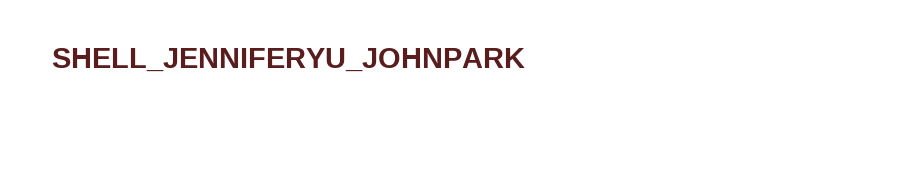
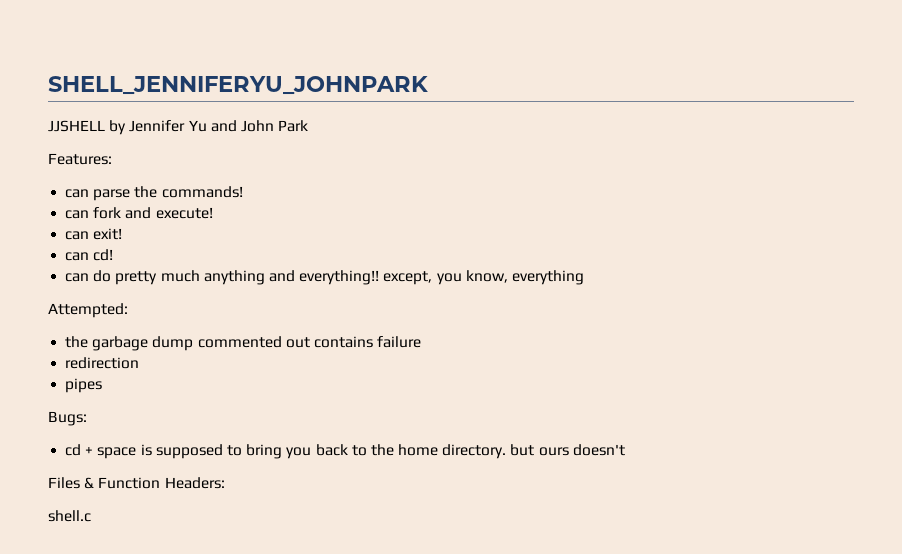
+ JJSHELL by Jennifer Yu and John Park
+ Features:
+ can parse the commands!
+ can fork and execute!
+ can exit!
+ can cd!
+ can do pretty much anything and everything!! except, you know, everything
+ Attempted:
+ the garbage dump commented out contains failure
+ redirection
+ pipes
+ Bugs:
+ cd + space is supposed to bring you back to the home directory. but ours doesn't
+ Files & Function Headers:
+ shell.c

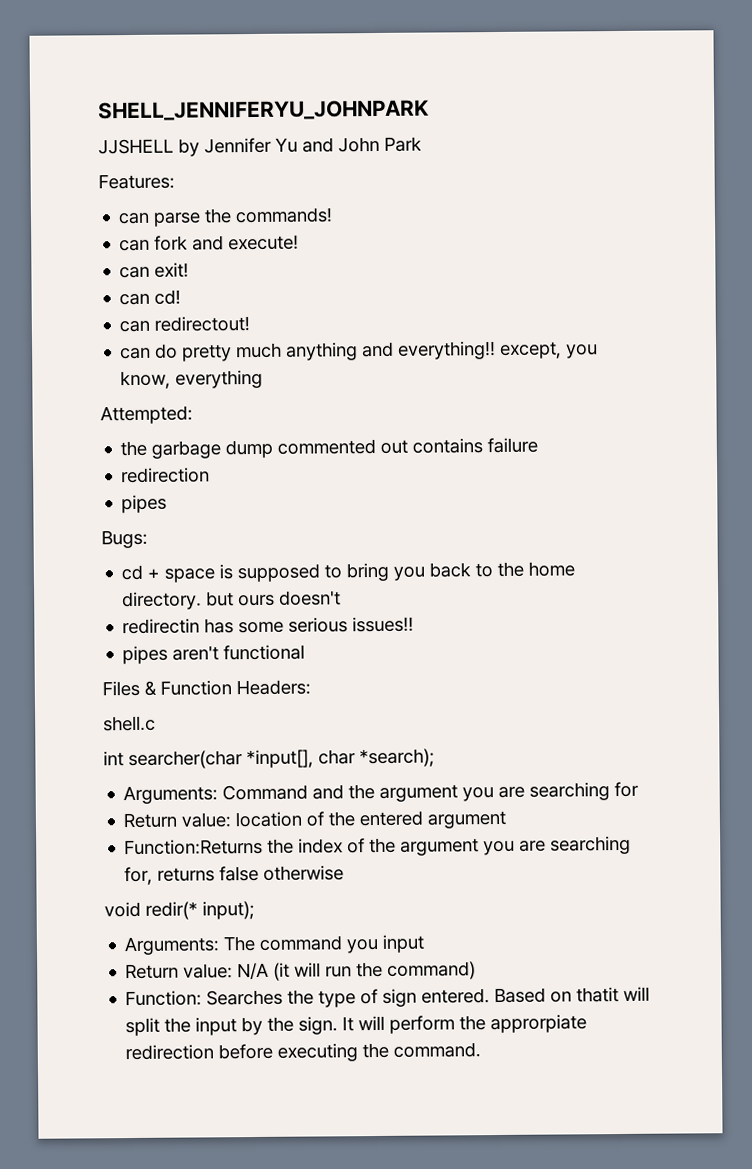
+ can redirectout!
+ redirectin has some serious issues!!
+ pipes aren't functional
+ int searcher(char *input[], char *search);
+ Arguments: Command and the argument you are searching for
+ Return value: location of the entered argument
+ Function:Returns the index of the argument you are searching for, returns false otherwise
+ void redir(* input);
+ Arguments: The command you input
+ Return value: N/A (it will run the command)
+ Function: Searches the type of sign entered. Based on thatit will split the input by the sign. It will perform the approrpiate redirection before executing the command.

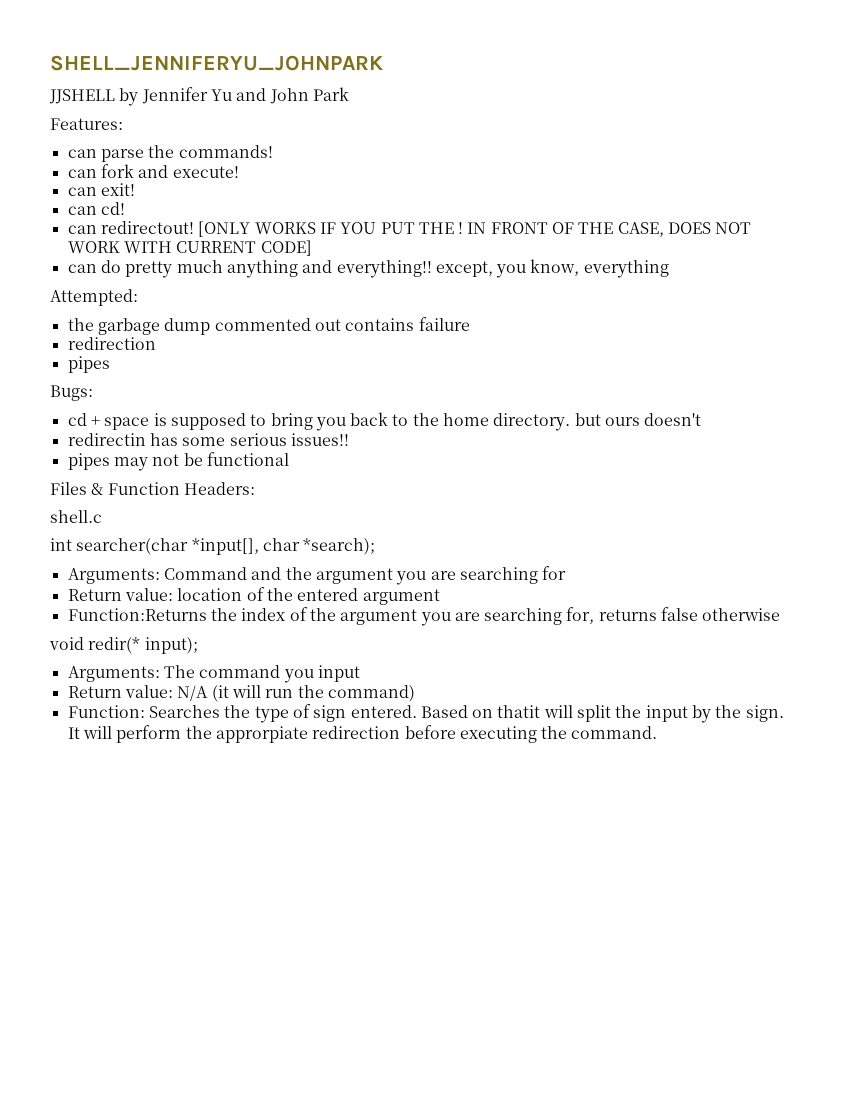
+ [ONLY WORKS IF YOU PUT THE ! IN FRONT OF THE CASE, DOES NOT WORK WITH CURRENT CODE]
- pipes aren't functional
+ pipes may not be functional

